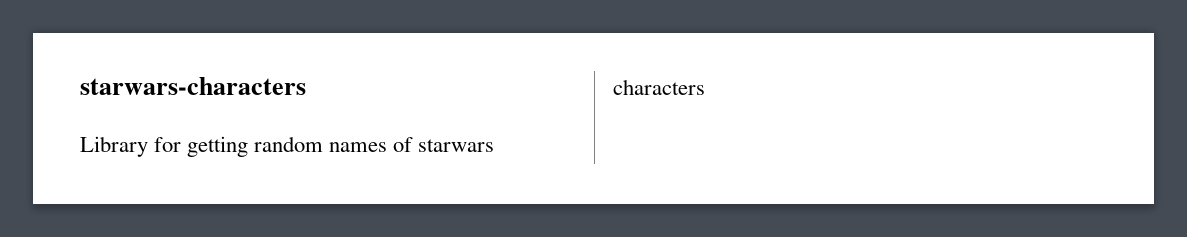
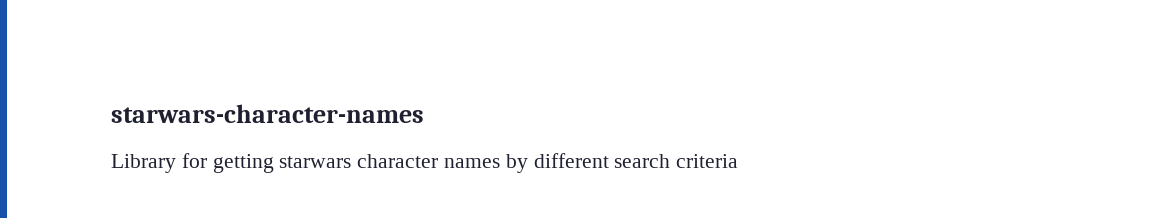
- starwars-characters
+ starwars-character-names
- Library for getting random names of starwars characters
+ Library for getting starwars character names by different search criteria

